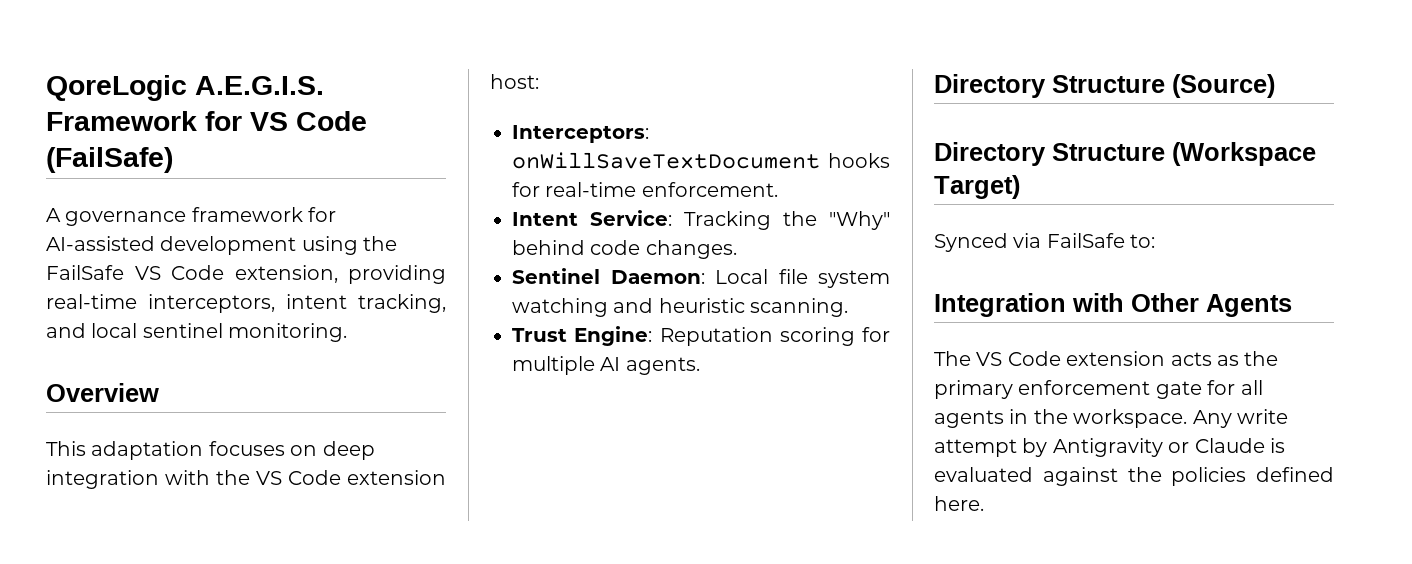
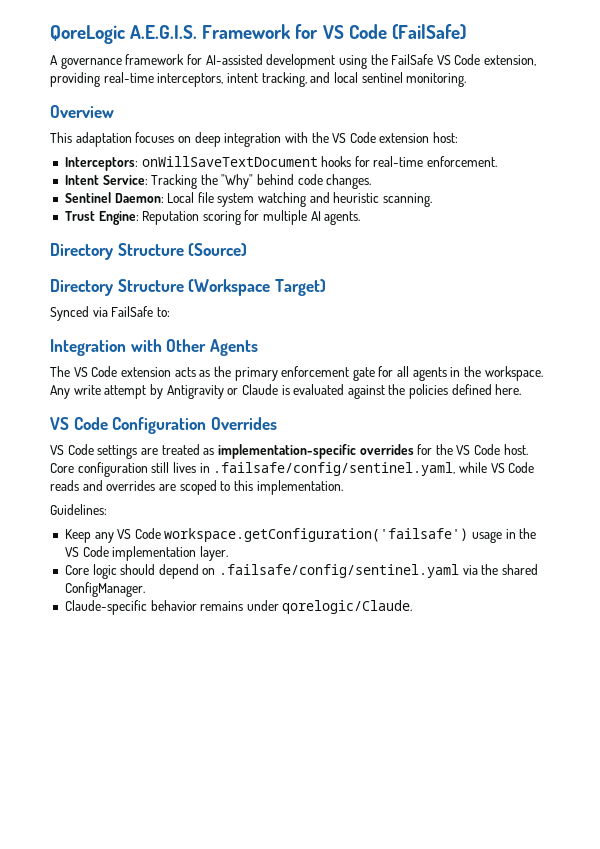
+ VS Code Configuration Overrides
+ VS Code settings are treated as implementation-specific overrides for the VS Code host. Core configuration still lives in .failsafe/config/sentinel.yaml, while VS Code reads and overrides are scoped to this implementation.
+ Guidelines:
+ Keep any VS Code workspace.getConfiguration('failsafe') usage in the VS Code implementation layer.
+ Core logic should depend on .failsafe/config/sentinel.yaml via the shared ConfigManager.
+ Claude-specific behavior remains under qorelogic/Claude.

